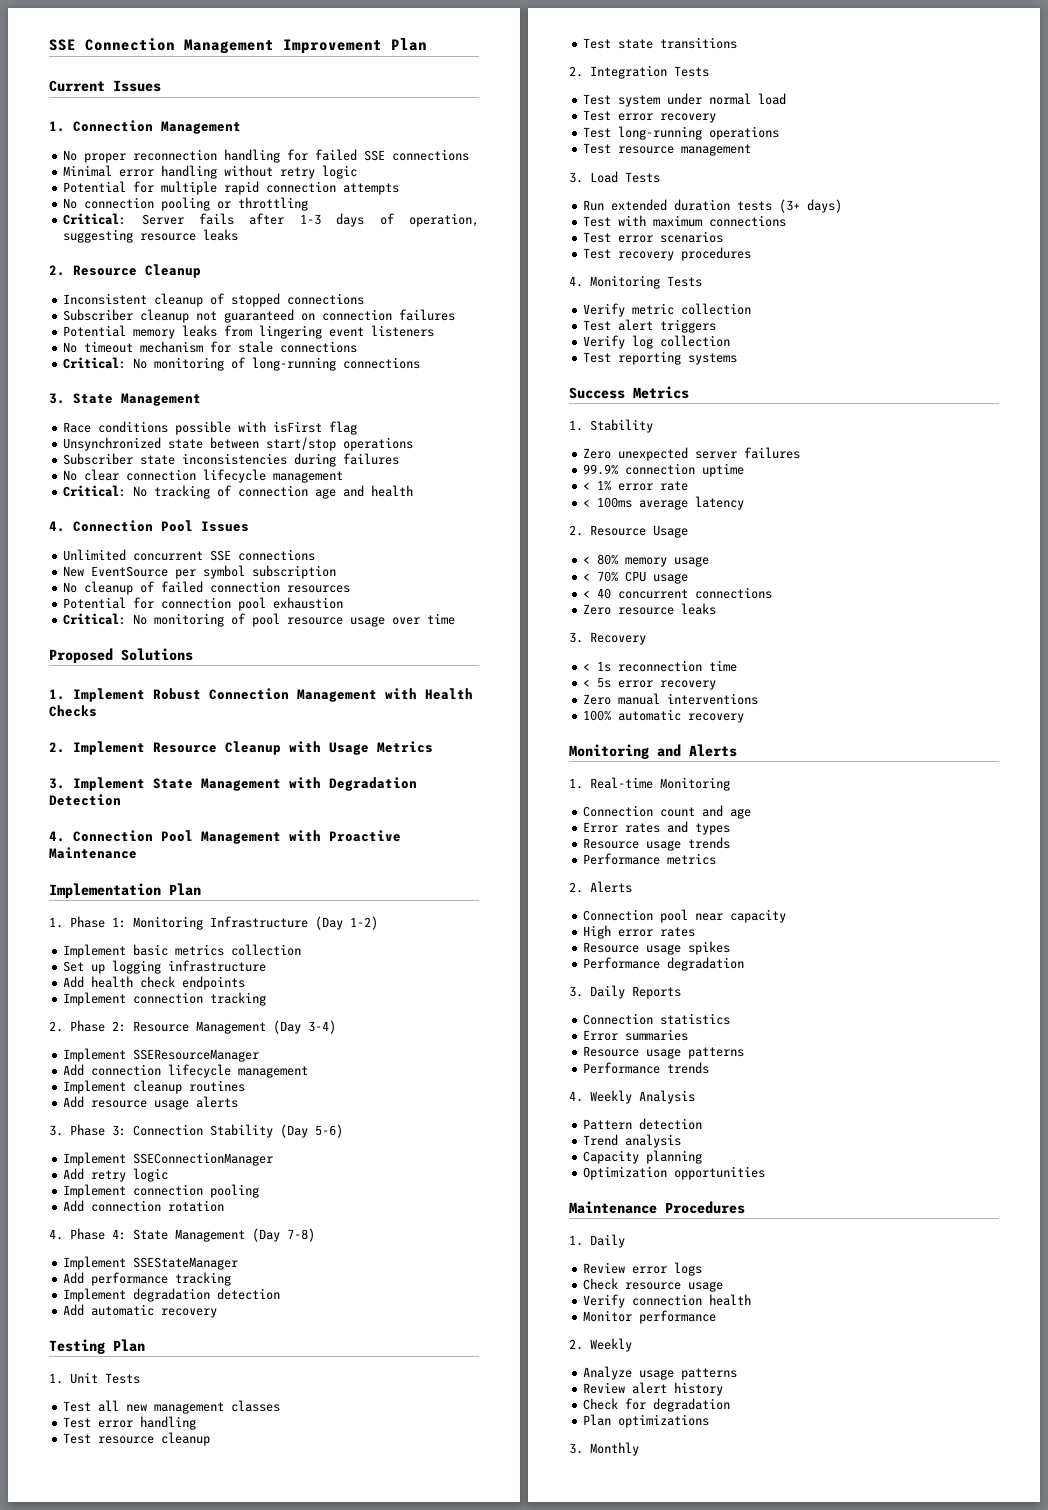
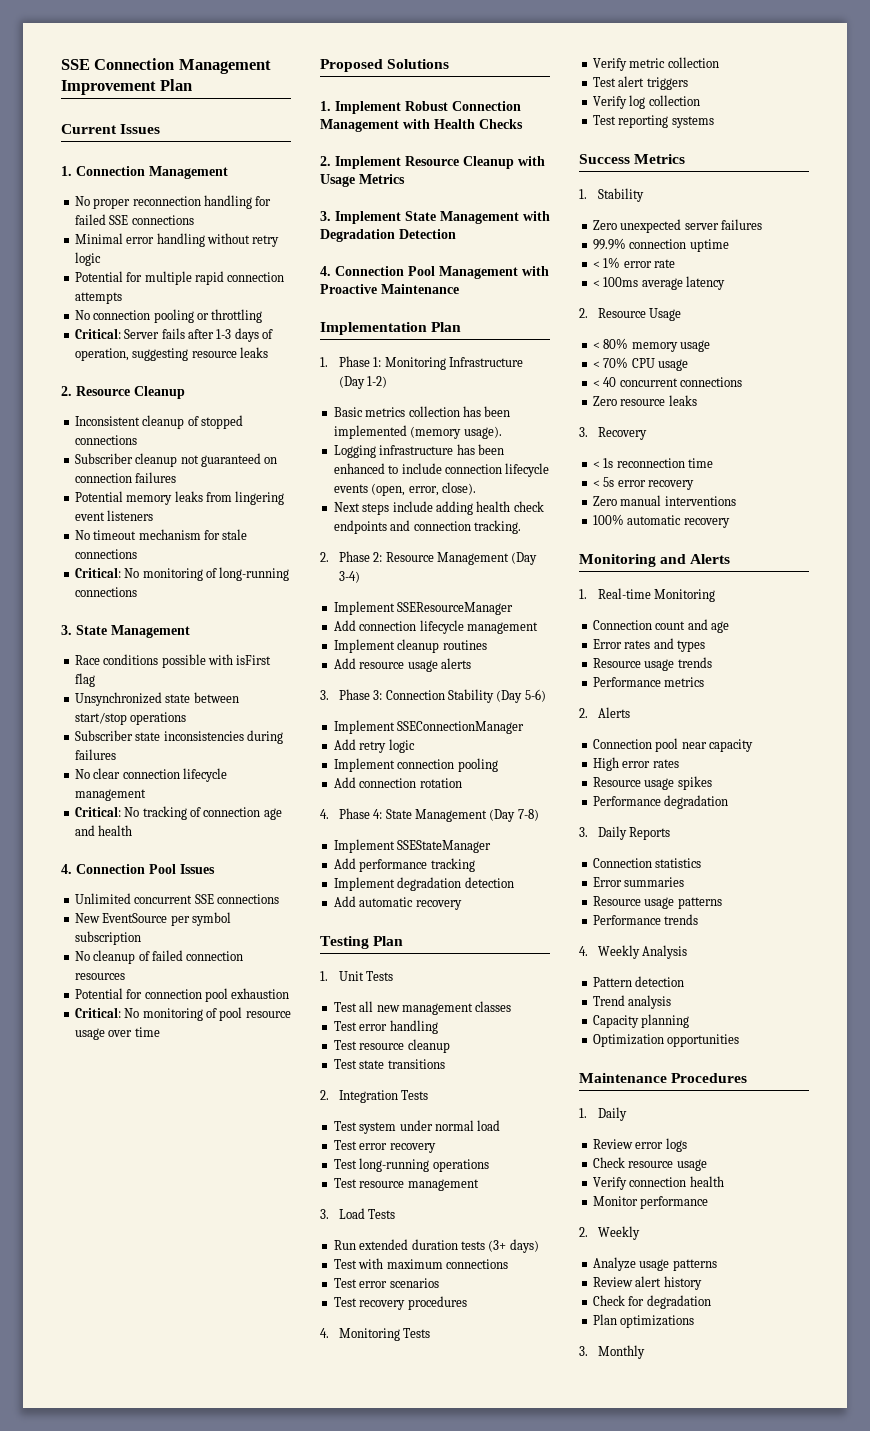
- Implement basic metrics collection
- Set up logging infrastructure
- Add health check endpoints
- Implement connection tracking
+ Basic metrics collection has been implemented (memory usage).
+ Logging infrastructure has been enhanced to include connection lifecycle events (open, error, close).
+ Next steps include adding health check endpoints and connection tracking.

